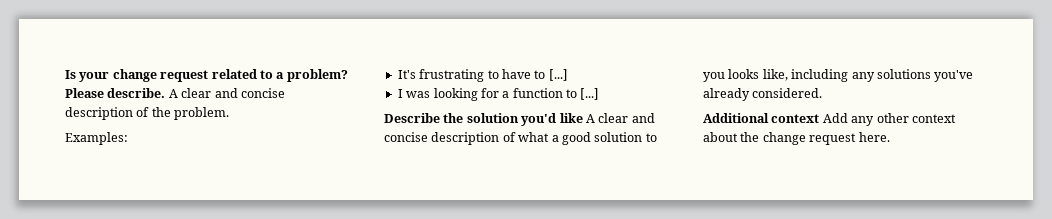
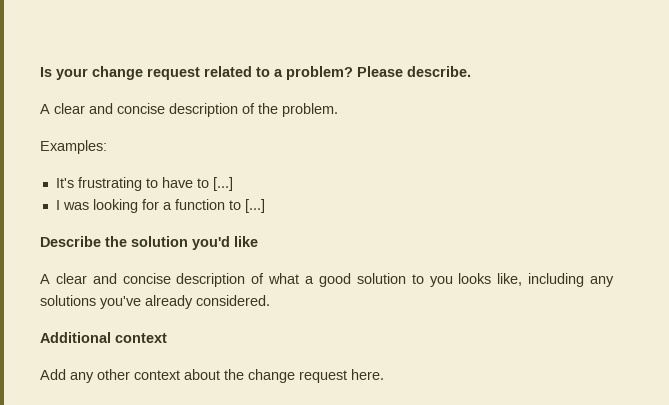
- Please describe. A clear and concise description of the problem.
+ Please describe.
+ A clear and concise description of the problem.
- Describe the solution you'd like A clear and concise description of what a good solution to you looks like, including any solutions you've already considered.
+ Describe the solution you'd like
+ A clear and concise description of what a good solution to you looks like, including any solutions you've already considered.
- Additional context Add any other context about the change request here.
+ Additional context
+ Add any other context about the change request here.

